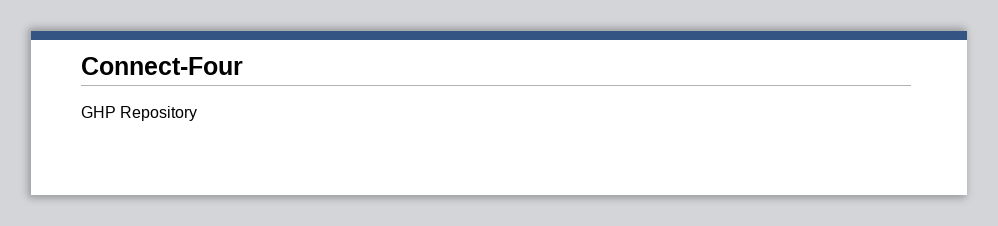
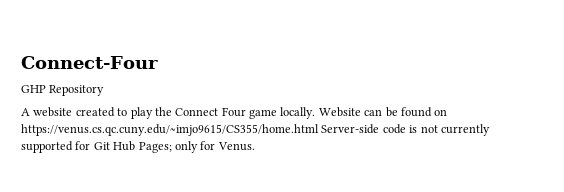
+ A website created to play the Connect Four game locally. Website can be found on https://venus.cs.qc.cuny.edu/~imjo9615/CS355/home.html Server-side code is not currently supported for Git Hub Pages; only for Venus.

